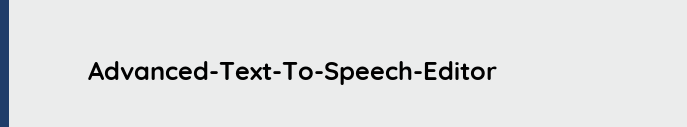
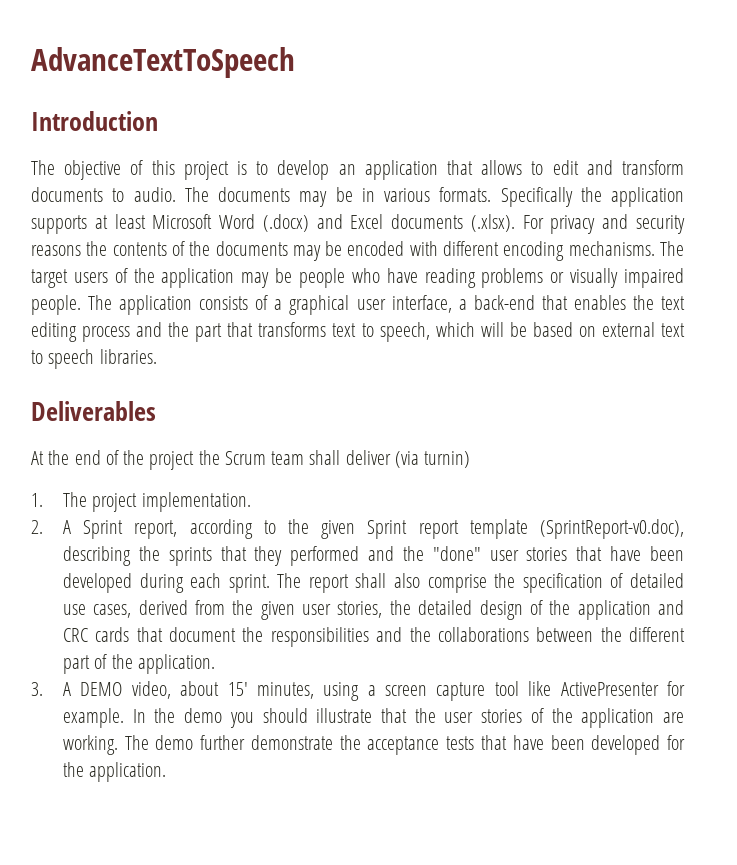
- Advanced-Text-To-Speech-Editor
+ AdvanceTextToSpeech
+ Introduction
+ The objective of this project is to develop an application that allows to edit and transform documents to audio. The documents may be in various formats. Specifically the application supports at least Microsoft Word (.docx) and Excel documents (.xlsx). For privacy and security reasons the contents of the documents may be encoded with different encoding mechanisms. The target users of the application may be people who have reading problems or visually impaired people. The application consists of a graphical user interface, a back-end that enables the text editing process and the part that transforms text to speech, which will be based on external text to speech libraries.
+ Deliverables
+ At the end of the project the Scrum team shall deliver (via turnin)
+ 1. The project implementation.
+ 2. A Sprint report, according to the given Sprint report template (SprintReport-v0.doc), describing the sprints that they performed and the "done" user stories that have been developed during each sprint. The report shall also comprise the specification of detailed use cases, derived from the given user stories, the detailed design of the application and CRC cards that document the responsibilities and the collaborations between the different part of the application.
+ 3. A DEMO video, about 15' minutes, using a screen capture tool like ActivePresenter for example. In the demo you should illustrate that the user stories of the application are working. The demo further demonstrate the acceptance tests that have been developed for the application.

